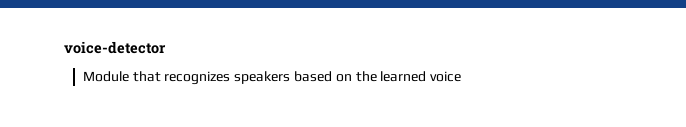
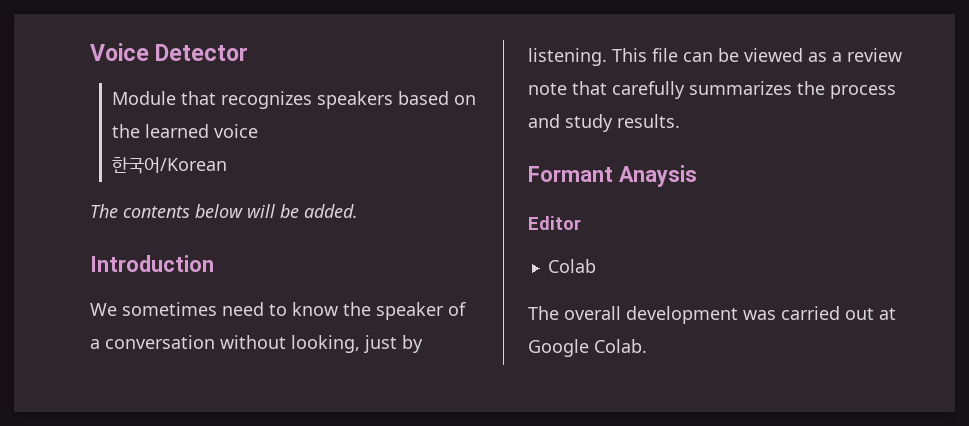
- voice-detector
+ Voice Detector
+ 한국어/Korean
+ The contents below will be added.
+ Introduction
+ We sometimes need to know the speaker of a conversation without looking, just by listening. This file can be viewed as a review note that carefully summarizes the process and study results.
+ Formant Anaysis
+ Editor
+ Colab
+ The overall development was carried out at Google Colab.

